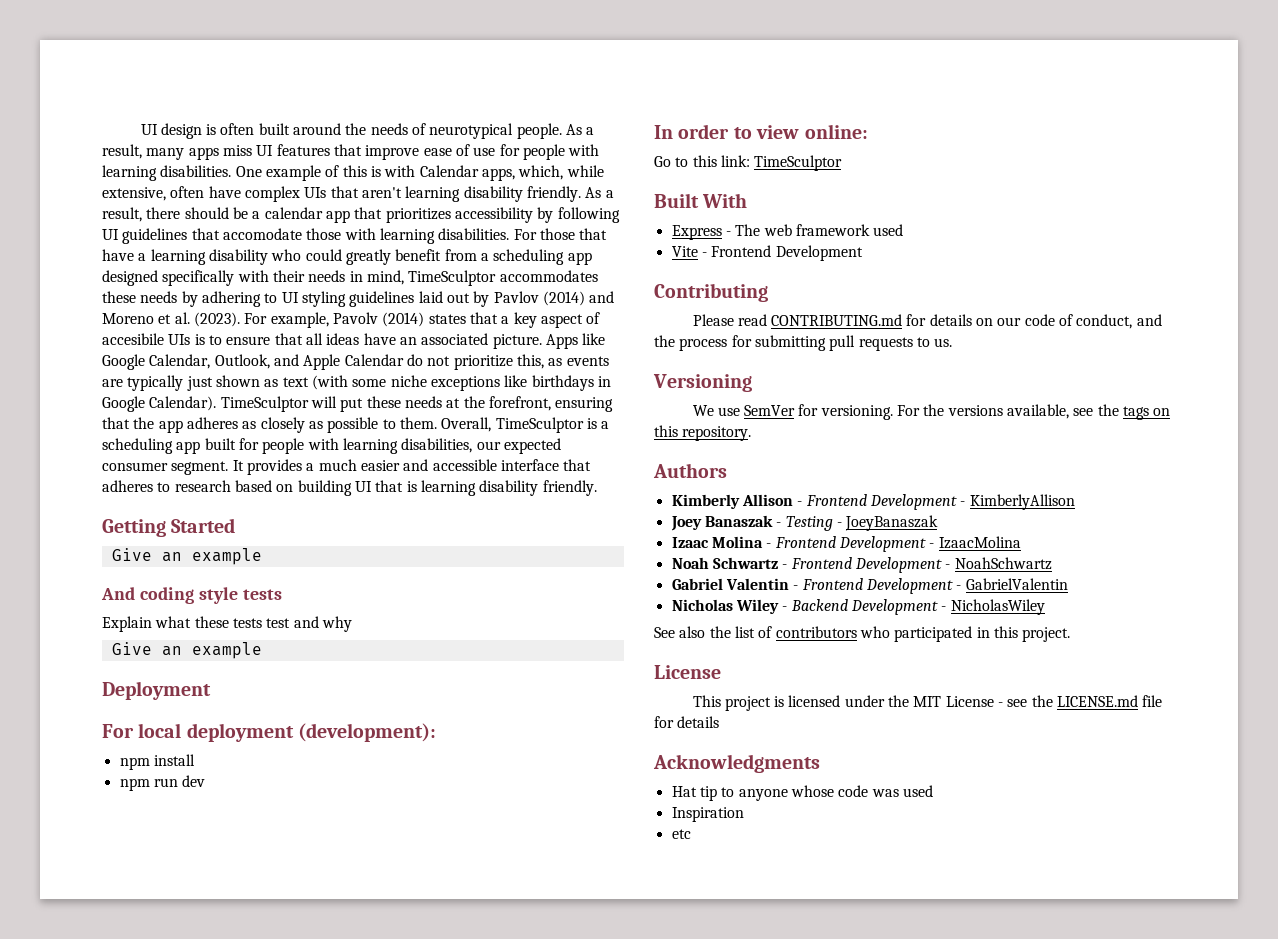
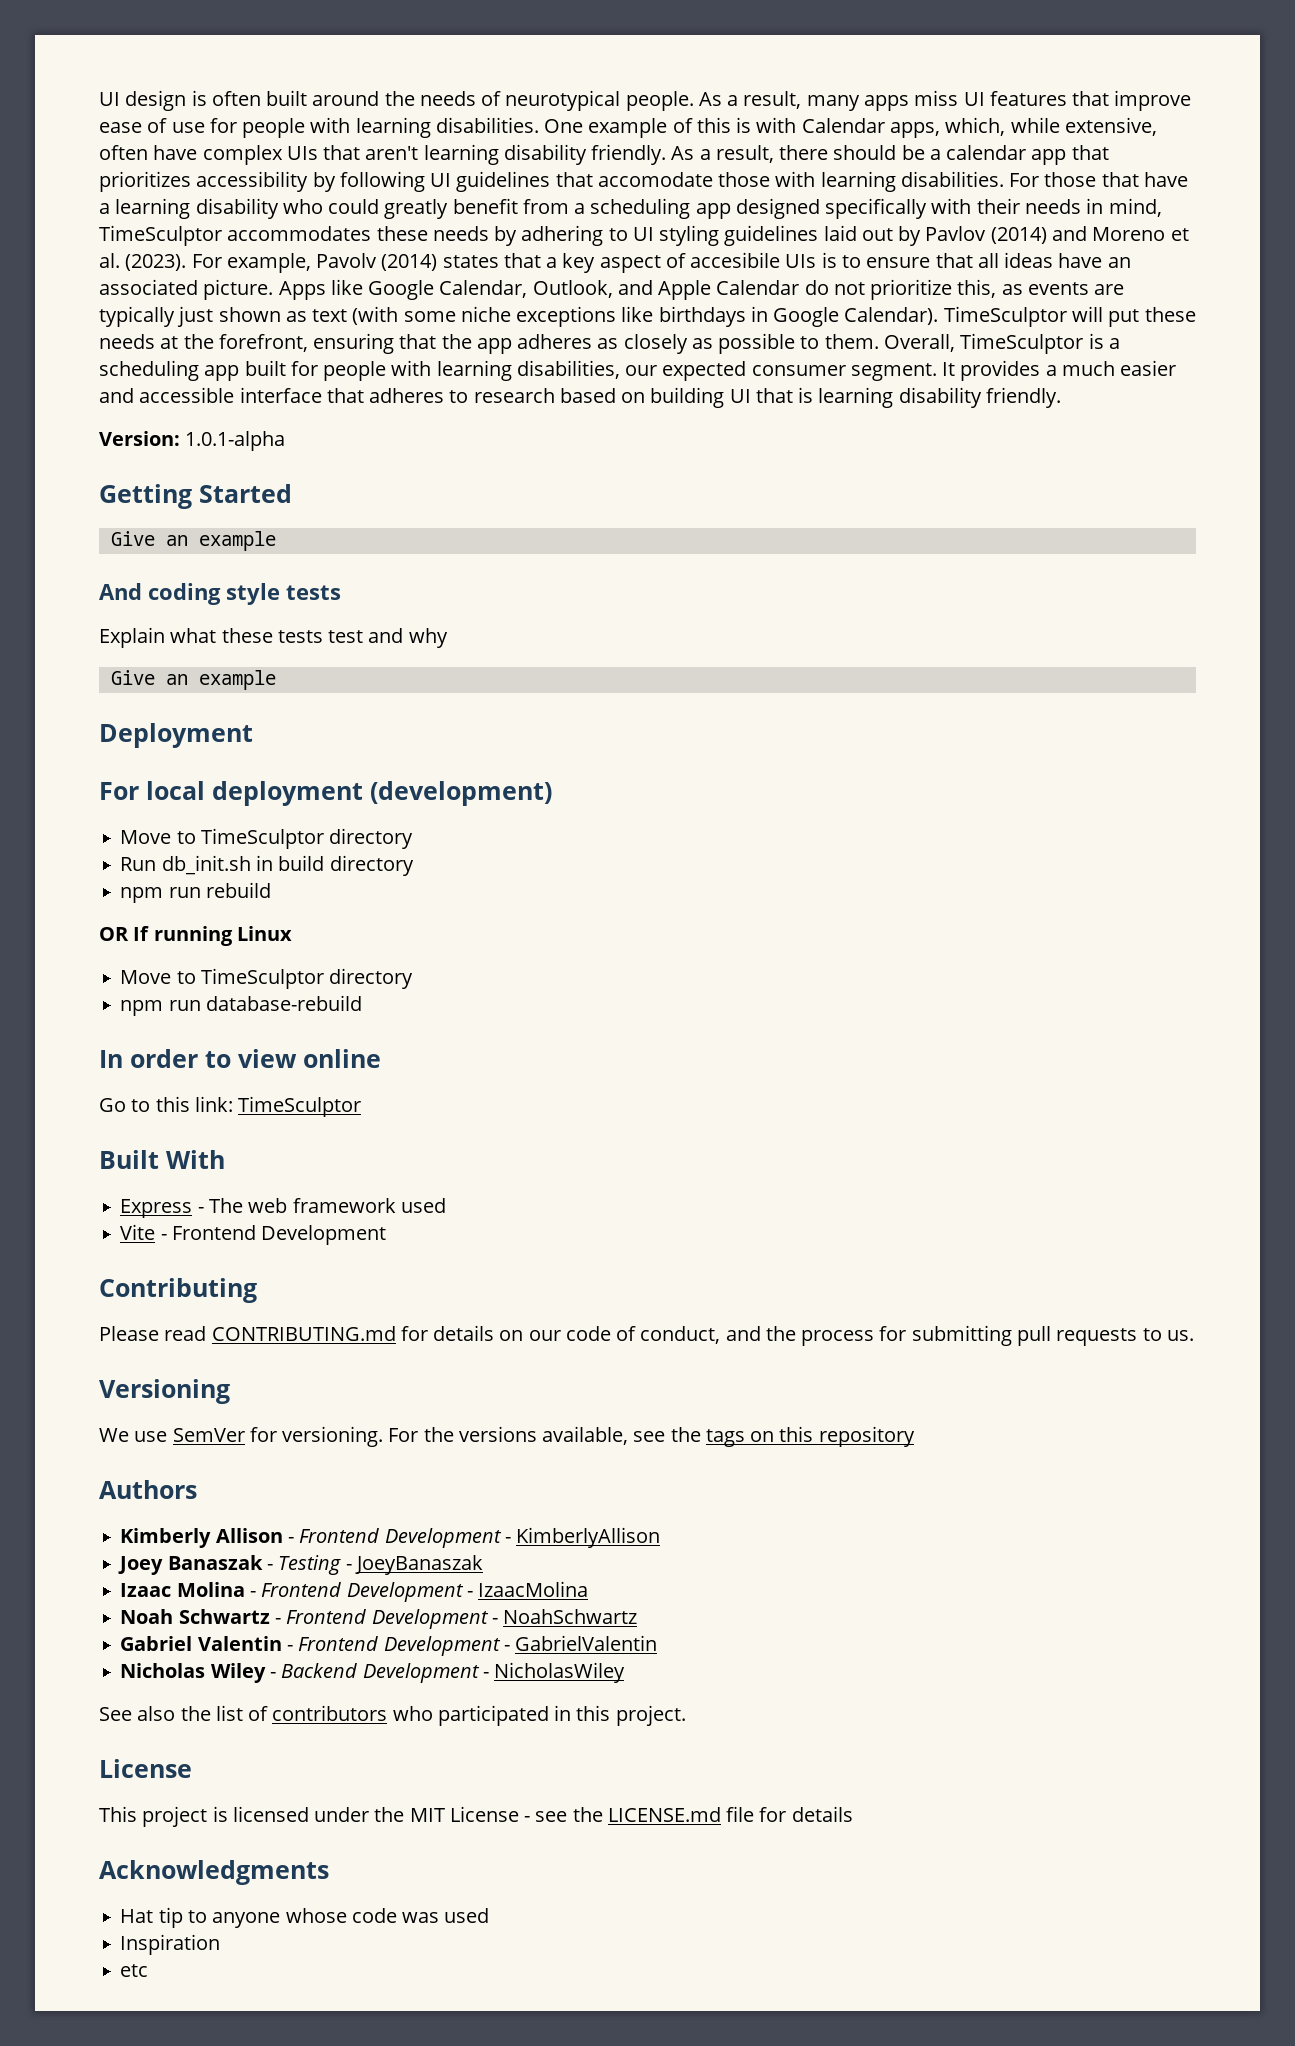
+ Version: 1.0.1-alpha
- For local deployment (development):
- npm install
- npm run dev
+ For local deployment (development)
+ Move to TimeSculptor directory
+ Run db_init.sh in build directory
+ npm run rebuild
+ OR If running Linux
+ Move to TimeSculptor directory
+ npm run database-rebuild
- In order to view online:
+ In order to view online
- For the versions available, see the tags on this repository.
+ For the versions available, see the tags on this repository

